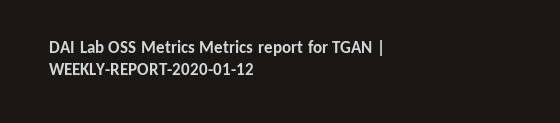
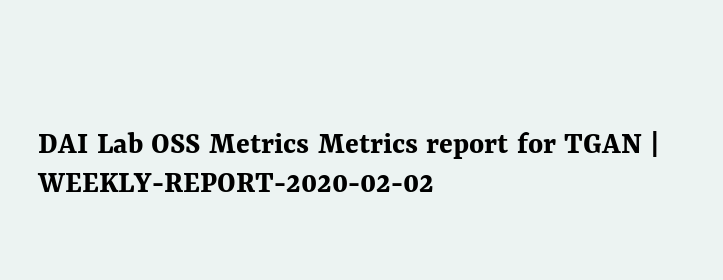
- DAI Lab OSS Metrics Metrics report for TGAN | WEEKLY-REPORT-2020-01-12
+ DAI Lab OSS Metrics Metrics report for TGAN | WEEKLY-REPORT-2020-02-02

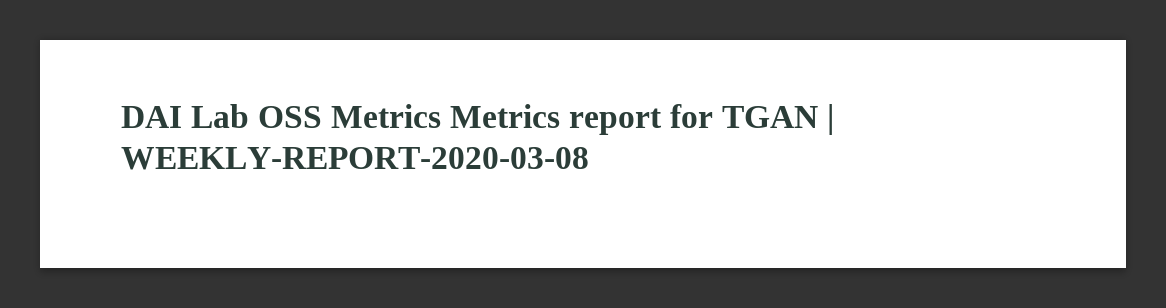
- DAI Lab OSS Metrics Metrics report for TGAN | WEEKLY-REPORT-2020-02-02
+ DAI Lab OSS Metrics Metrics report for TGAN | WEEKLY-REPORT-2020-03-08

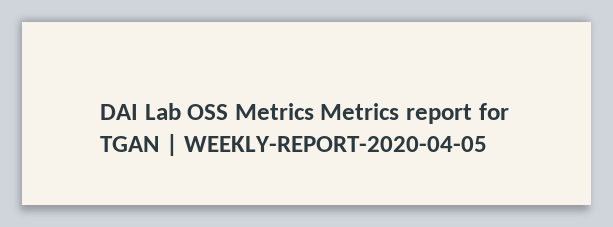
- DAI Lab OSS Metrics Metrics report for TGAN | WEEKLY-REPORT-2020-03-08
+ DAI Lab OSS Metrics Metrics report for TGAN | WEEKLY-REPORT-2020-04-05

